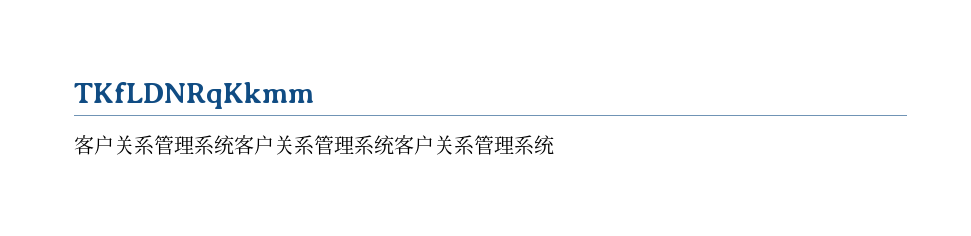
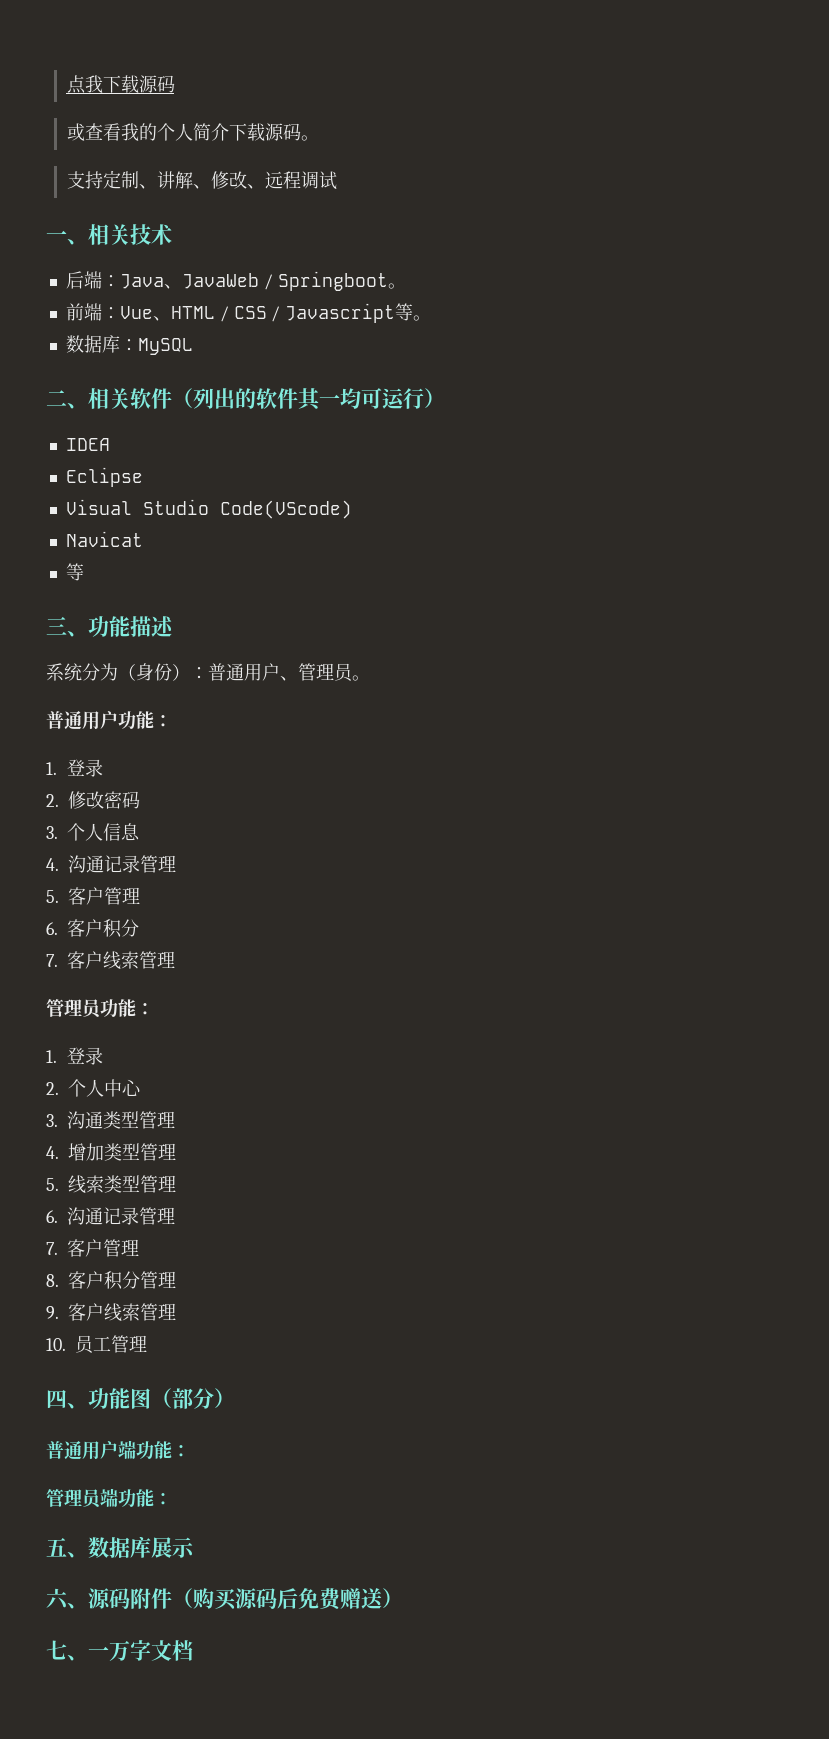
- TKfLDNRqKkmm
- 客户关系管理系统客户关系管理系统客户关系管理系统
+ 点我下载源码
+ 或查看我的个人简介下载源码。
+ 支持定制、讲解、修改、远程调试
+ 一、相关技术
+ 后端：Java、JavaWeb / Springboot。
+ 前端：Vue、HTML / CSS / Javascript等。
+ 数据库：MySQL
+ 二、相关软件（列出的软件其一均可运行）
+ IDEA
+ Eclipse
+ Visual Studio Code(VScode)
+ Navicat
+ 等
+ 三、功能描述
+ 系统分为（身份）：普通用户、管理员。
+ 普通用户功能：
+ 1.登录
+ 2.修改密码
+ 3.个人信息
+ 4.沟通记录管理
+ 5.客户管理
+ 6.客户积分
+ 7.客户线索管理
+ 管理员功能：
+ 1.登录
+ 2.个人中心
+ 3.沟通类型管理
+ 4.增加类型管理
+ 5.线索类型管理
+ 6.沟通记录管理
+ 7.客户管理
+ 8.客户积分管理
+ 9.客户线索管理
+ 10.员工管理
+ 四、功能图（部分）
+ 普通用户端功能：
+ 管理员端功能：
+ 五、数据库展示
+ 六、源码附件（购买源码后免费赠送）
+ 七、一万字文档

